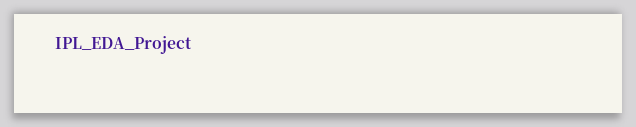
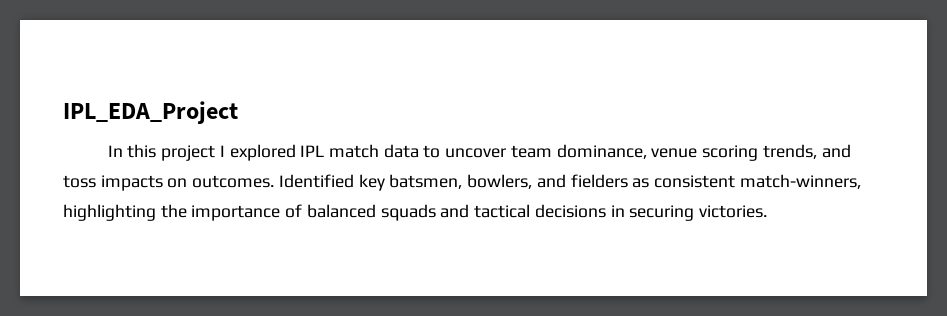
+ In this project I explored IPL match data to uncover team dominance, venue scoring trends, and toss impacts on outcomes. Identified key batsmen, bowlers, and fielders as consistent match-winners, highlighting the importance of balanced squads and tactical decisions in securing victories.

